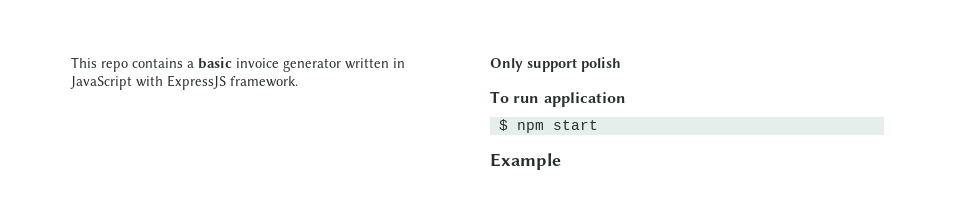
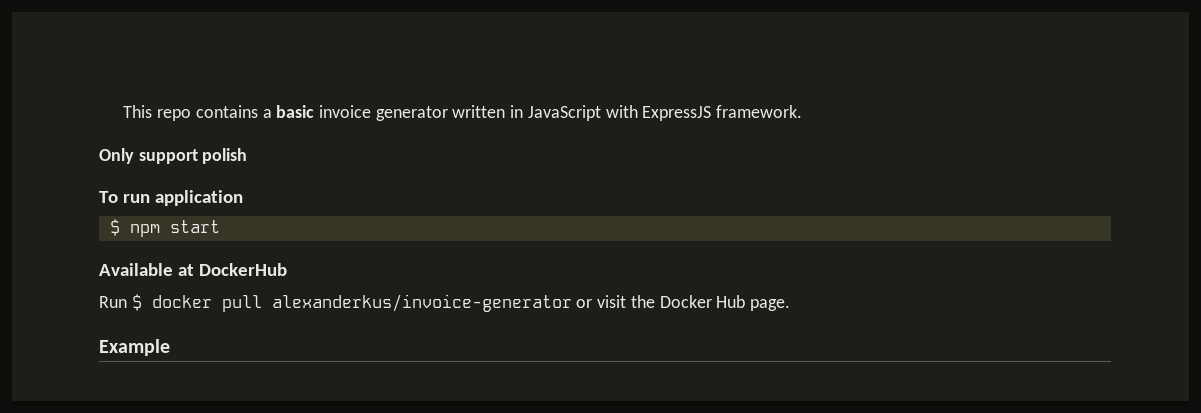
+ Available at DockerHub
+ Run $ docker pull alexanderkus/invoice-generator or visit the Docker Hub page.

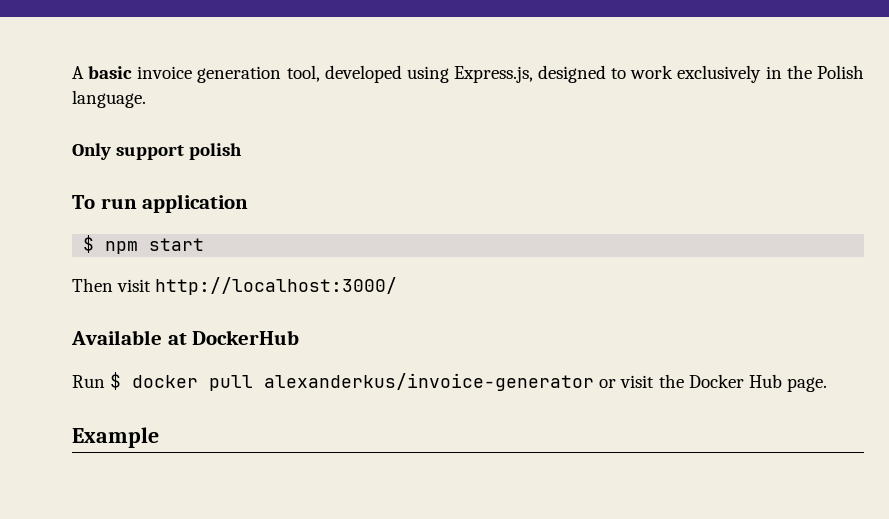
- This repo contains a basic invoice generator written in JavaScript with ExpressJS framework.
+ A basic invoice generation tool, developed using Express.js, designed to work exclusively in the Polish language.
+ Then visit http://localhost:3000/

